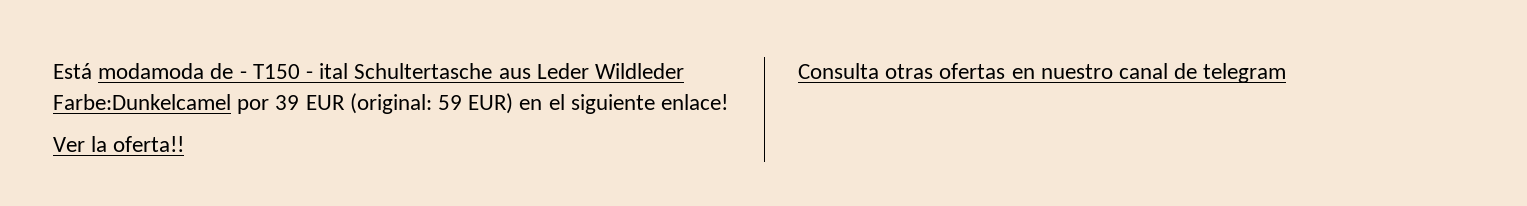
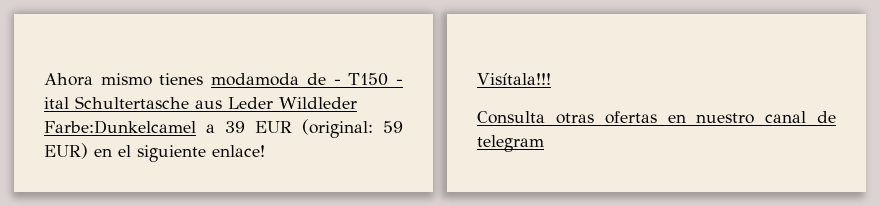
- Está modamoda de - T150 - ital Schultertasche aus Leder Wildleder Farbe:Dunkelcamel por 39 EUR (original: 59 EUR) en el siguiente enlace!
+ Ahora mismo tienes modamoda de - T150 - ital Schultertasche aus Leder Wildleder Farbe:Dunkelcamel a 39 EUR (original: 59 EUR) en el siguiente enlace!
- Ver la oferta!!
+ Visítala!!!

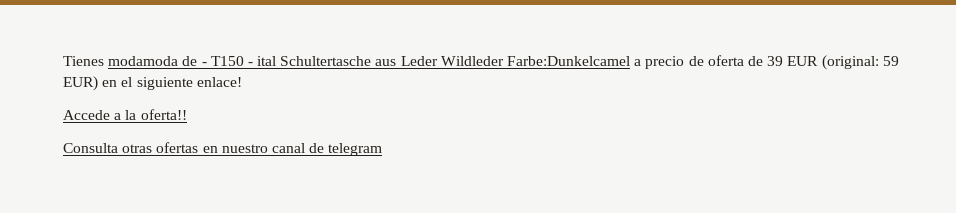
- Ahora mismo tienes modamoda de - T150 - ital Schultertasche aus Leder Wildleder Farbe:Dunkelcamel a 39 EUR (original: 59 EUR) en el siguiente enlace!
+ Tienes modamoda de - T150 - ital Schultertasche aus Leder Wildleder Farbe:Dunkelcamel a precio de oferta de 39 EUR (original: 59 EUR) en el siguiente enlace!
- Visítala!!!
+ Accede a la oferta!!

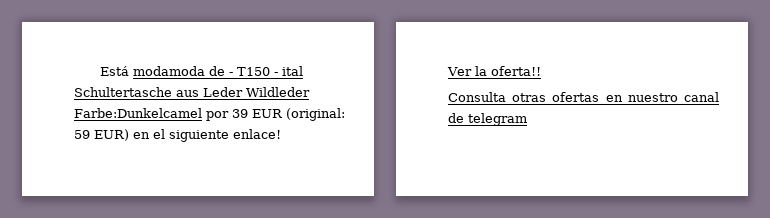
- Tienes modamoda de - T150 - ital Schultertasche aus Leder Wildleder Farbe:Dunkelcamel a precio de oferta de 39 EUR (original: 59 EUR) en el siguiente enlace!
+ Está modamoda de - T150 - ital Schultertasche aus Leder Wildleder Farbe:Dunkelcamel por 39 EUR (original: 59 EUR) en el siguiente enlace!
- Accede a la oferta!!
+ Ver la oferta!!

